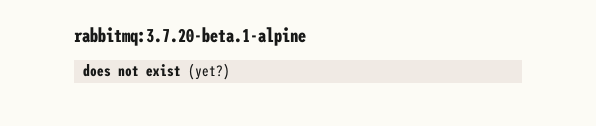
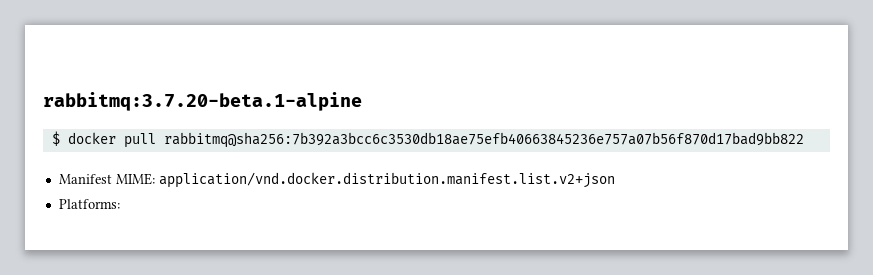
- does not exist (yet?)
+ $ docker pull rabbitmq@sha256:7b392a3bcc6c3530db18ae75efb40663845236e757a07b56f870d17bad9bb822
+ Manifest MIME: application/vnd.docker.distribution.manifest.list.v2+json
+ Platforms:

